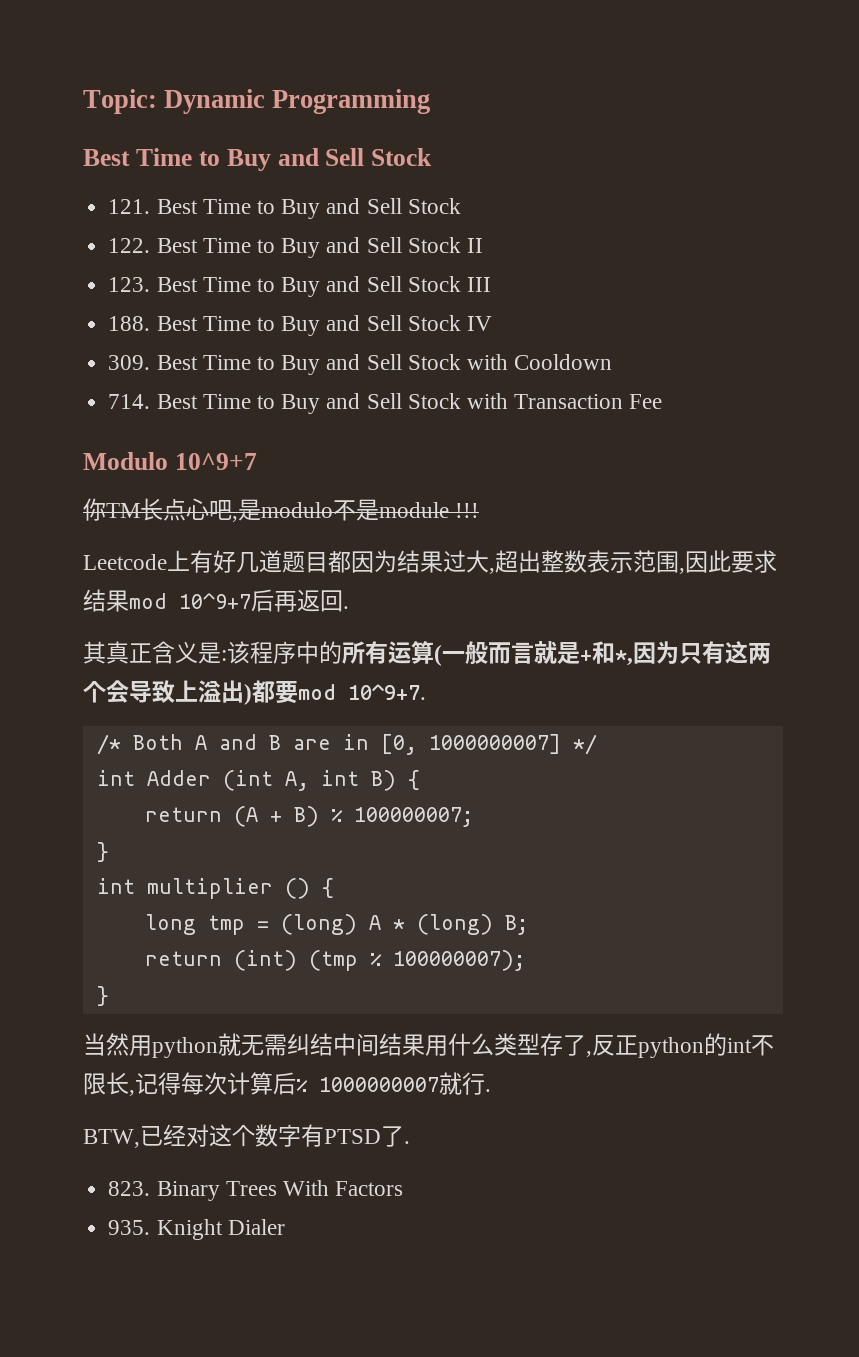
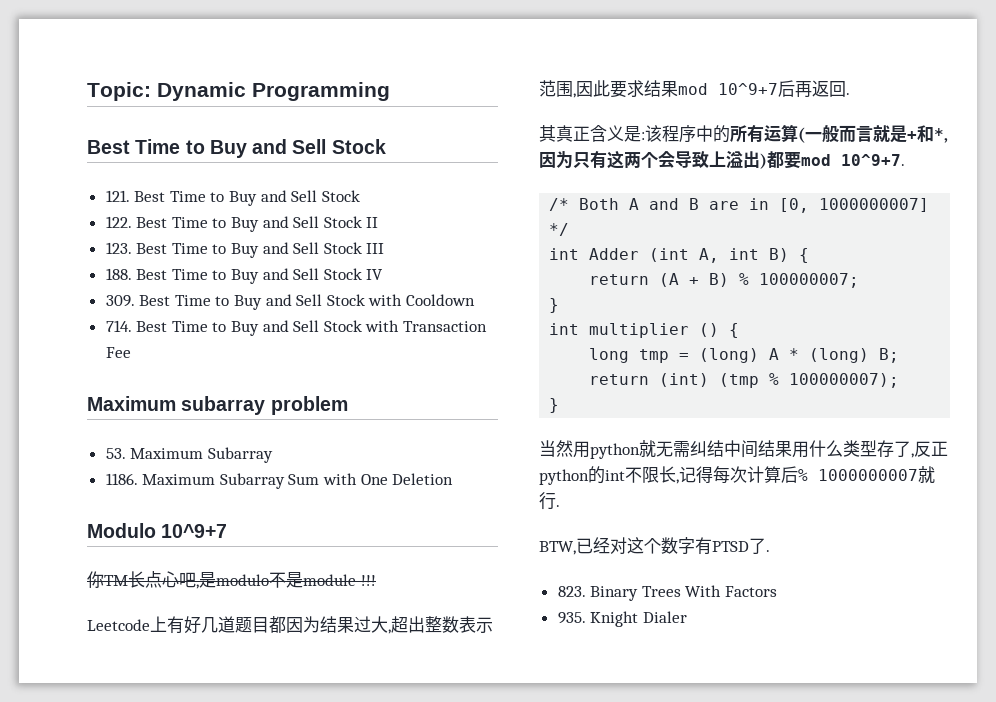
+ Maximum subarray problem
+ 53. Maximum Subarray
+ 1186. Maximum Subarray Sum with One Deletion

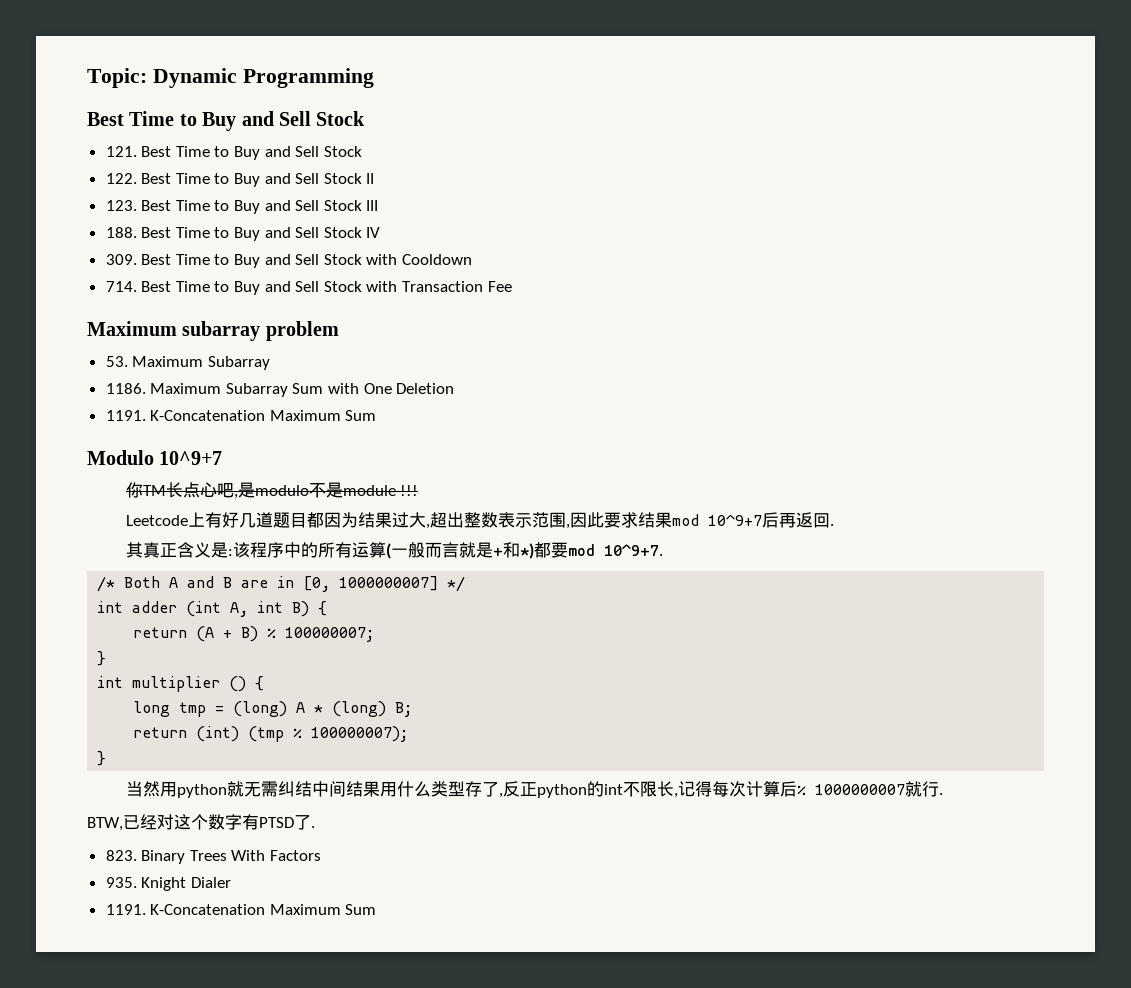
  Maximum Subarray Sum with One Deletion
+ 1191. K-Concatenation Maximum Sum
- 其真正含义是:该程序中的所有运算(一般而言就是+和*,因为只有这两个会导致上溢出)都要mod 10^9+7.
+ 其真正含义是:该程序中的所有运算(一般而言就是+和*)都要mod 10^9+7.
- int Adder (int A, int B) {
+ int adder (int A, int B) {
  935. Knight Dialer
+ 1191. K-Concatenation Maximum Sum

